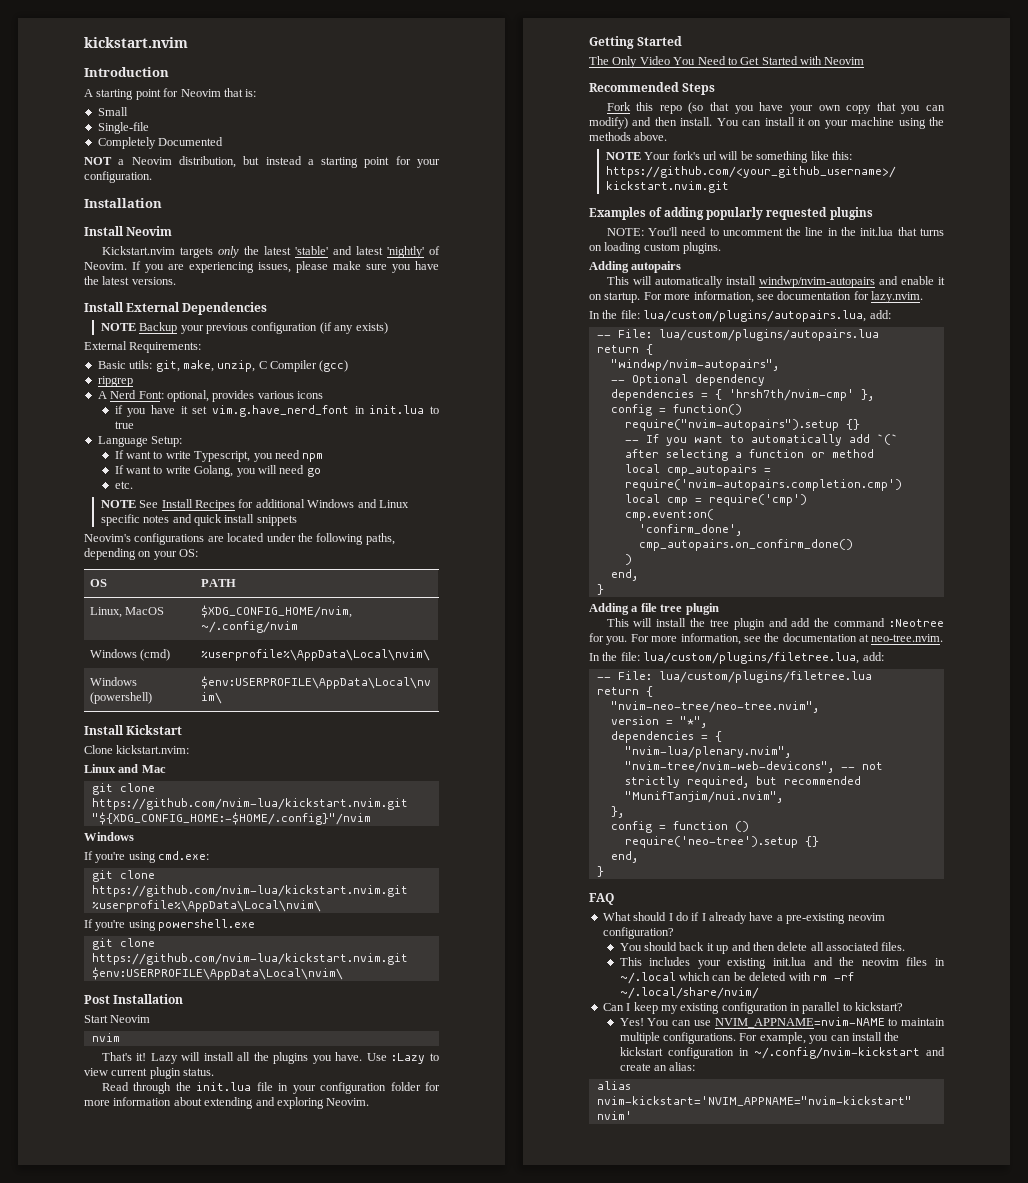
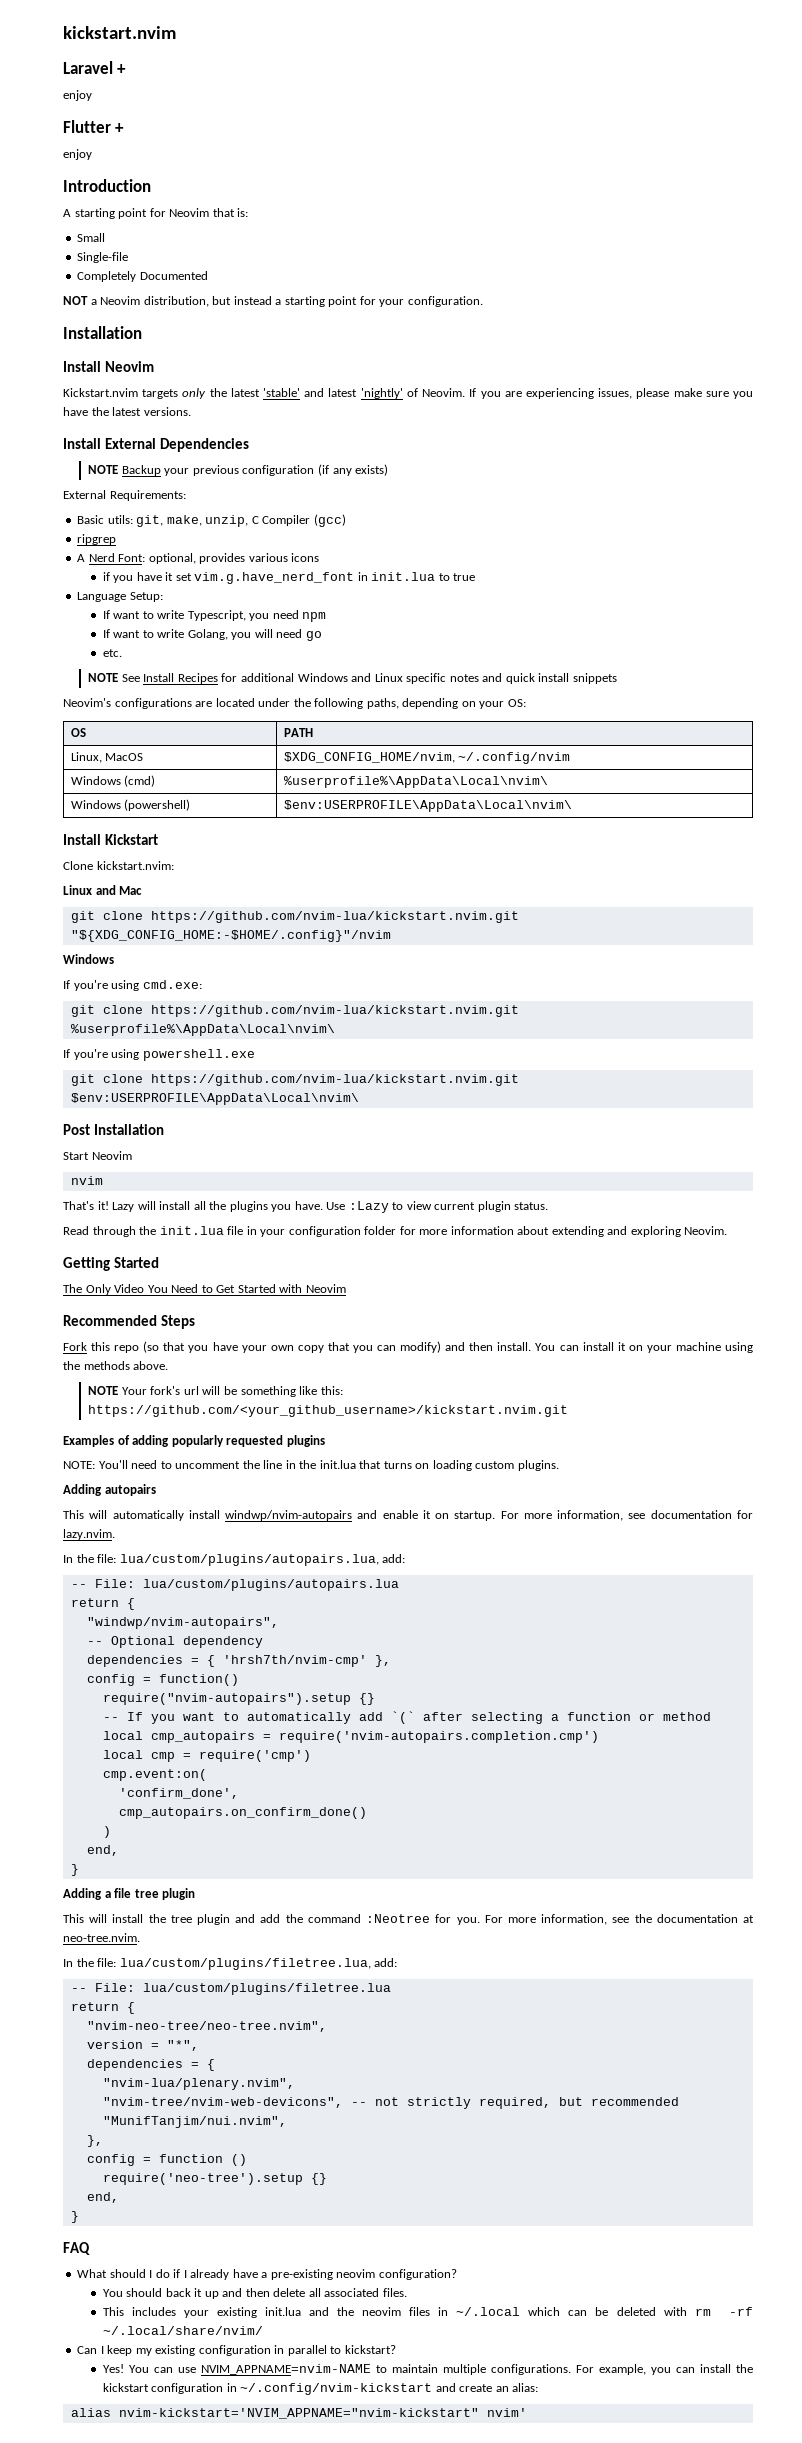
+ Laravel +
+ enjoy
+ Flutter +
+ enjoy

